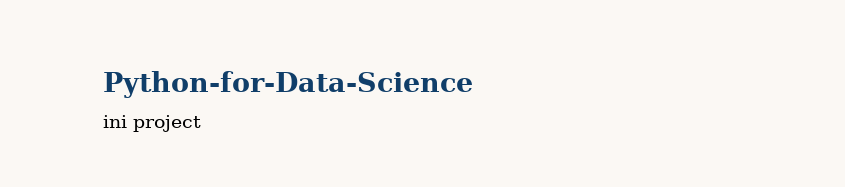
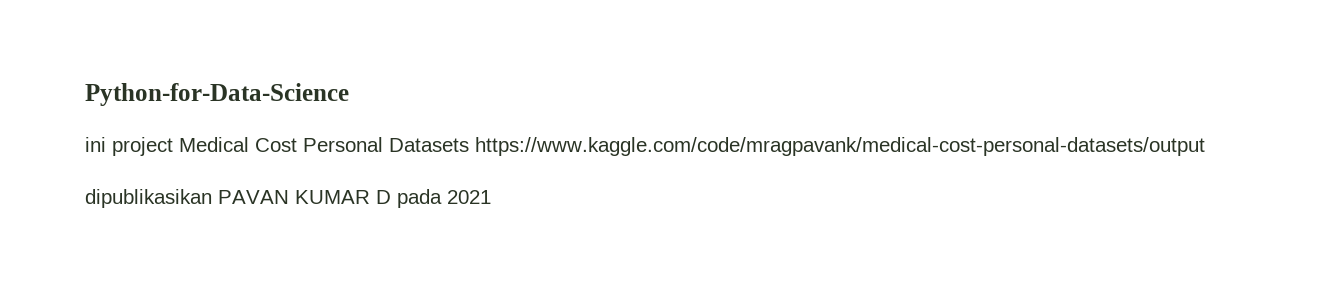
- ini project
+ ini project Medical Cost Personal Datasets https://www.kaggle.com/code/mragpavank/medical-cost-personal-datasets/output
+ dipublikasikan PAVAN KUMAR D pada 2021

